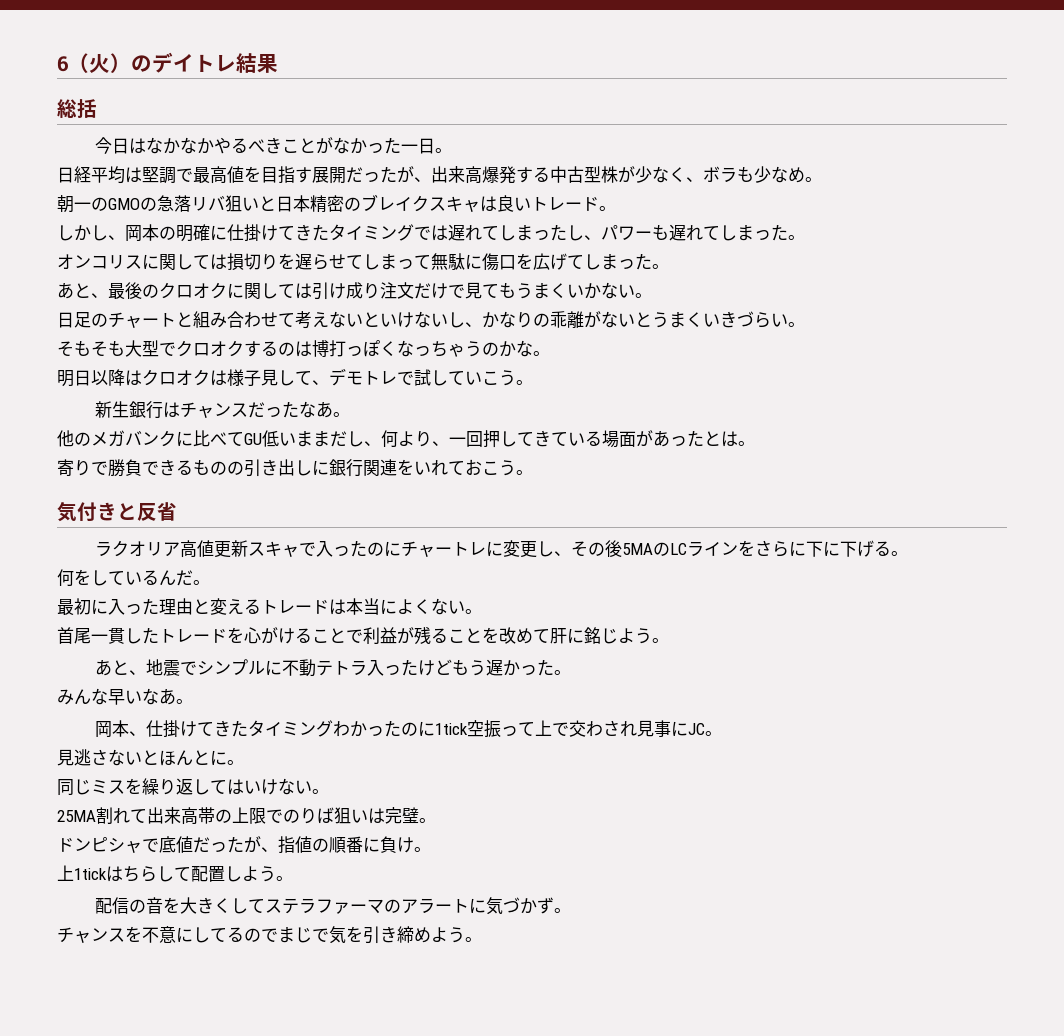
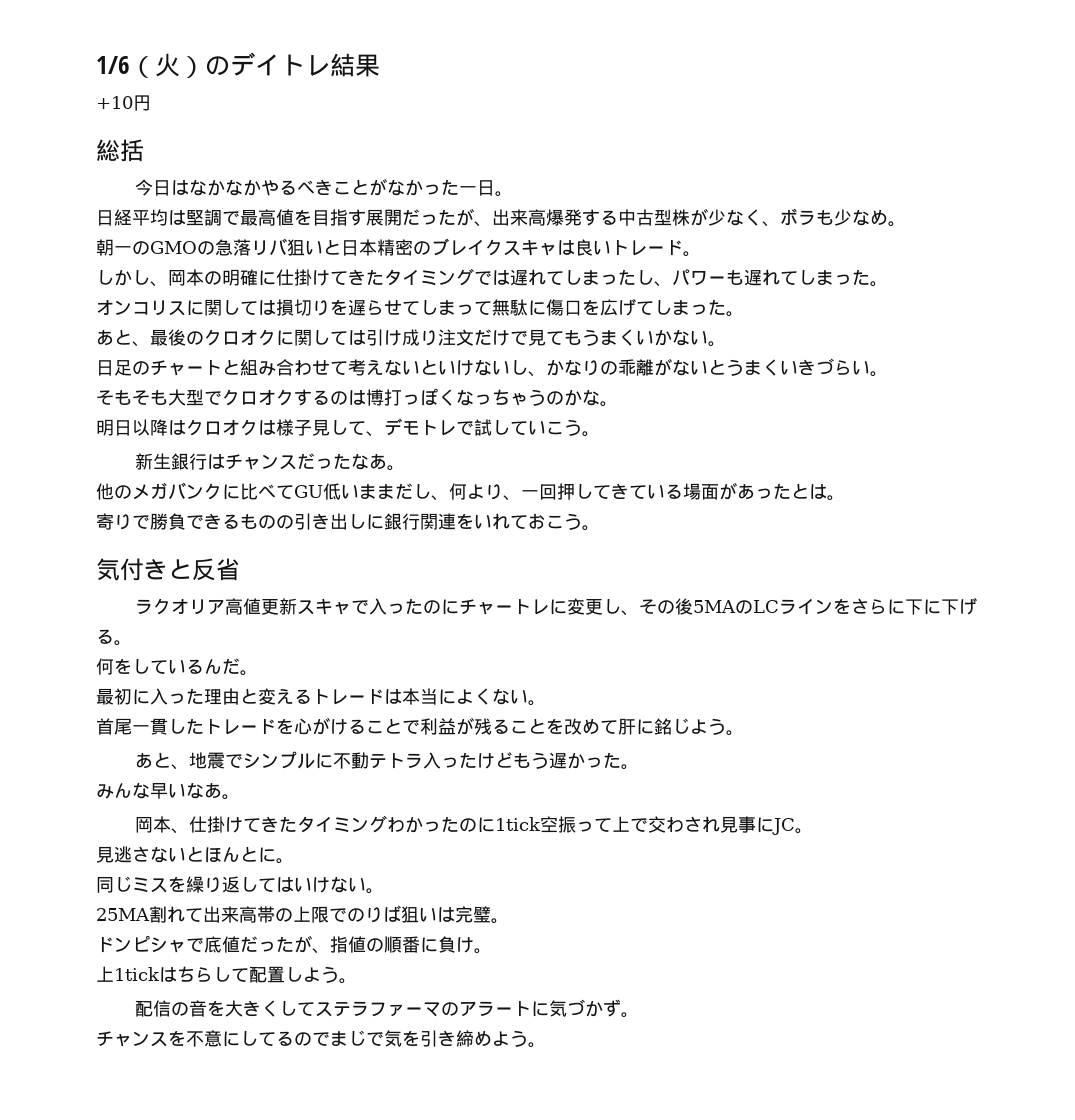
- 6（火）のデイトレ結果
+ 1/6（火）のデイトレ結果
+ +10円

